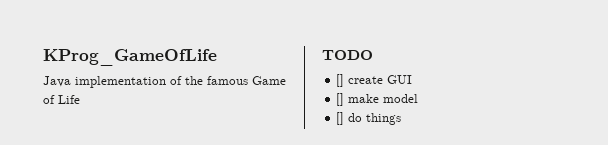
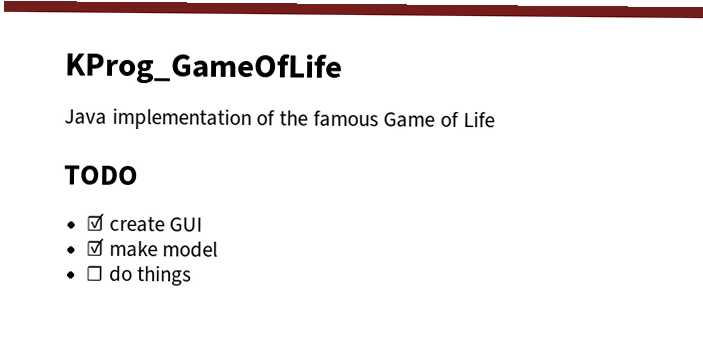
- [] create GUI
+ ☑ create GUI
- [] make model
+ ☑ make model
- [] do things
+ ☐ do things

